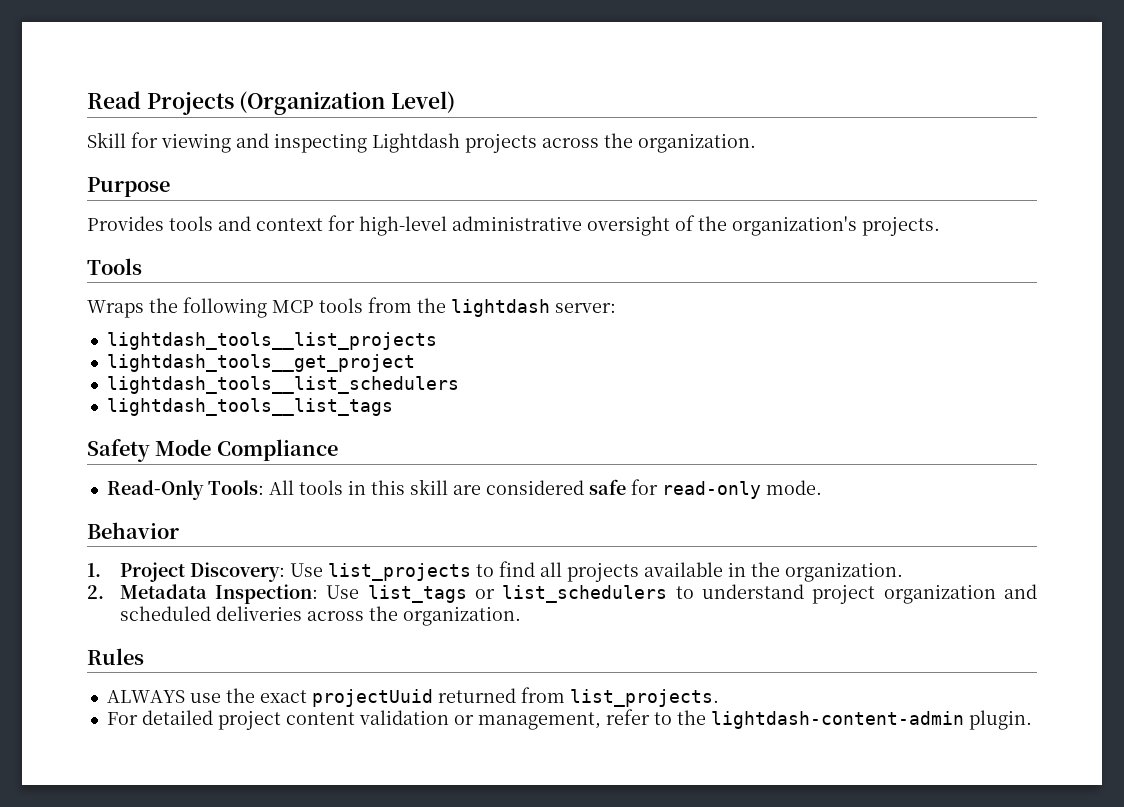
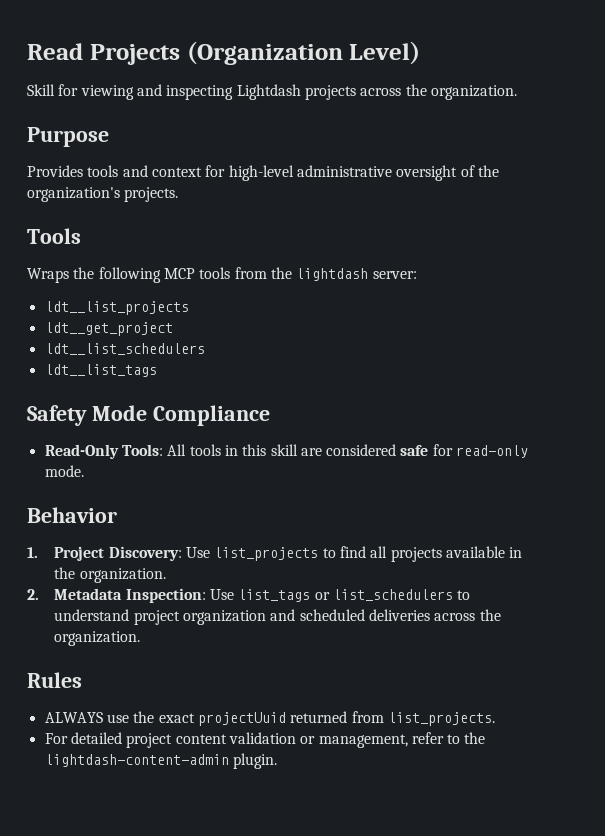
- lightdash_tools__list_projects
- lightdash_tools__get_project
- lightdash_tools__list_schedulers
- lightdash_tools__list_tags
+ ldt__list_projects
+ ldt__get_project
+ ldt__list_schedulers
+ ldt__list_tags

